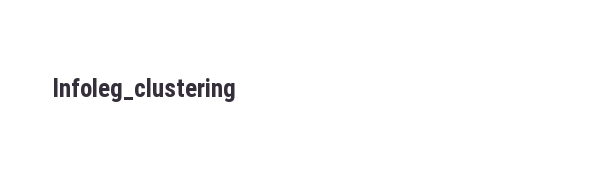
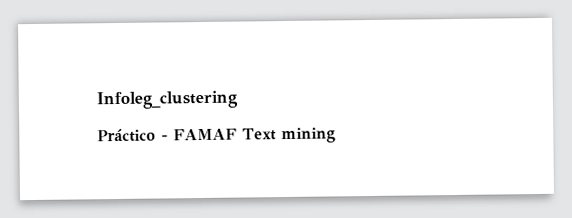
+ Práctico - FAMAF Text mining

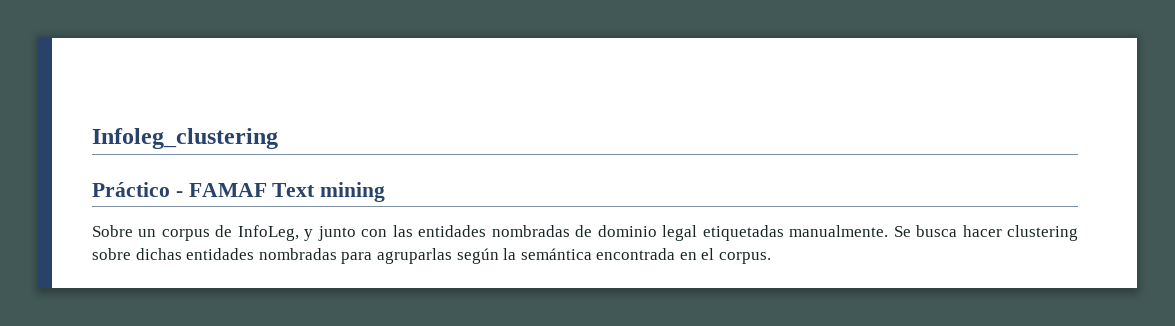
+ Sobre un corpus de InfoLeg, y junto con las entidades nombradas de dominio legal etiquetadas manualmente. Se busca hacer clustering sobre dichas entidades nombradas para agruparlas según la semántica encontrada en el corpus.

